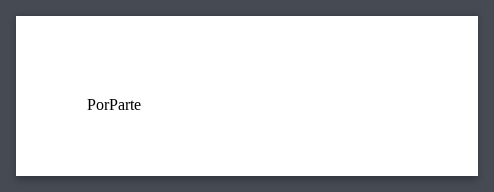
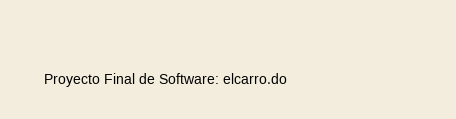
- PorParte
+ Proyecto Final de Software: elcarro.do

